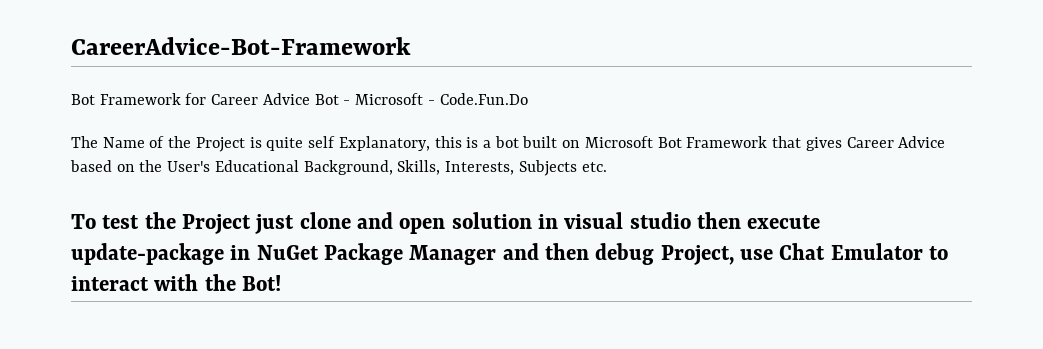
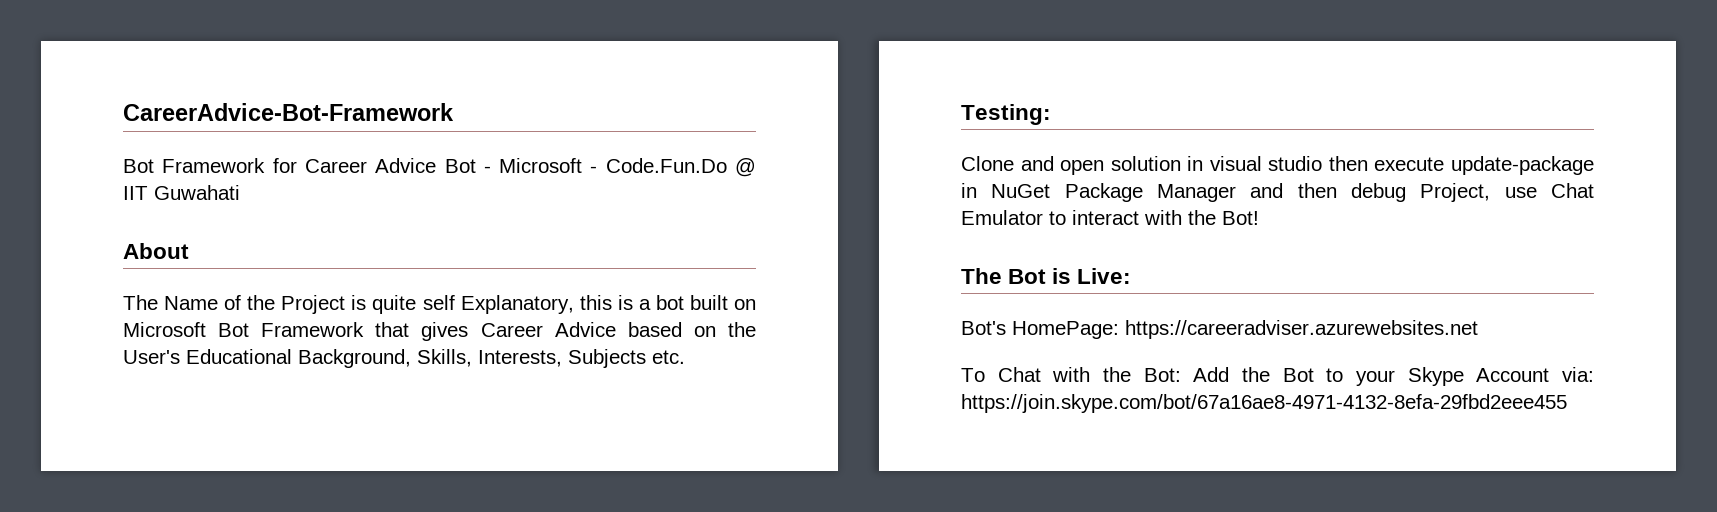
- Bot Framework for Career Advice Bot - Microsoft - Code.Fun.Do
+ Bot Framework for Career Advice Bot - Microsoft - Code.Fun.Do @ IIT Guwahati
+ About
- To test the Project just clone and open solution in visual studio then execute update-package in NuGet Package Manager and then debug Project, use Chat Emulator to interact with the Bot!
+ Testing:
+ Clone and open solution in visual studio then execute update-package in NuGet Package Manager and then debug Project, use Chat Emulator to interact with the Bot!
+ The Bot is Live:
+ Bot's HomePage: https://careeradviser.azurewebsites.net
+ To Chat with the Bot: Add the Bot to your Skype Account via: https://join.skype.com/bot/67a16ae8-4971-4132-8efa-29fbd2eee455

